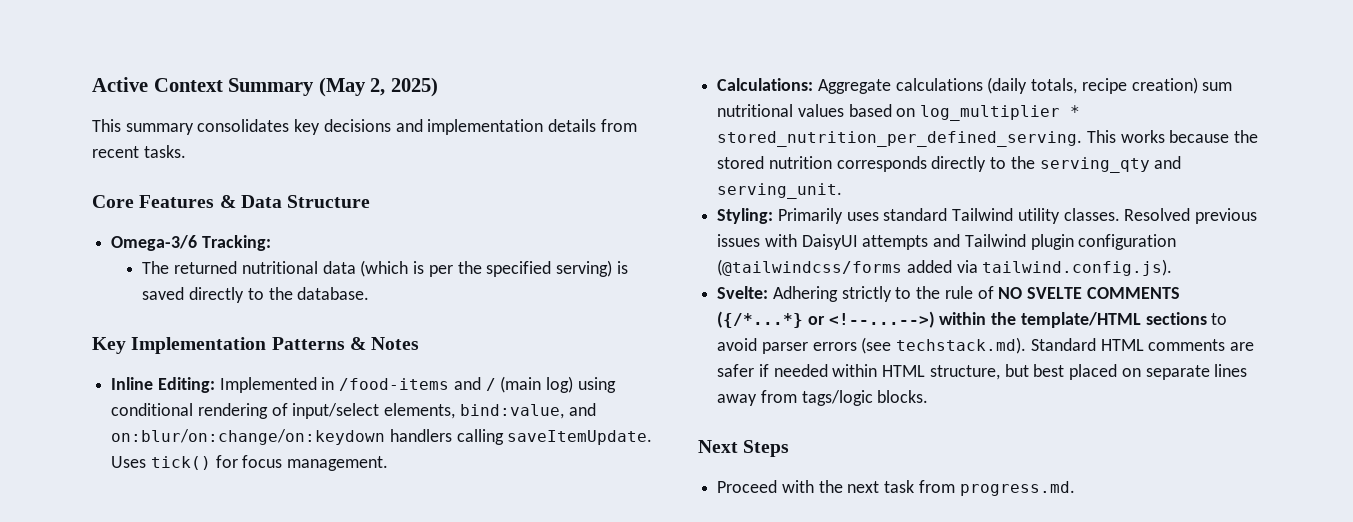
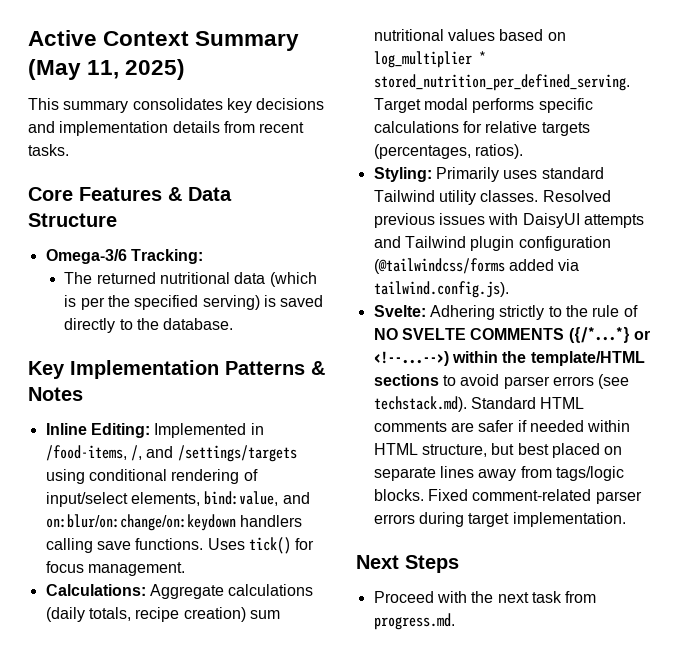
- Active Context Summary (May 2, 2025)
+ Active Context Summary (May 11, 2025)
- Inline Editing: Implemented in /food-items and / (main log) using conditional rendering of input/select elements, bind:value, and on:blur/on:change/on:keydown handlers calling saveItemUpdate.
+ Inline Editing: Implemented in /food-items, /, and /settings/targets using conditional rendering of input/select elements, bind:value, and on:blur/on:change/on:keydown handlers calling save functions.
- This works because the stored nutrition corresponds directly to the serving_qty and serving_unit.
+ Target modal performs specific calculations for relative targets (percentages, ratios).
+ Fixed comment-related parser errors during target implementation.

